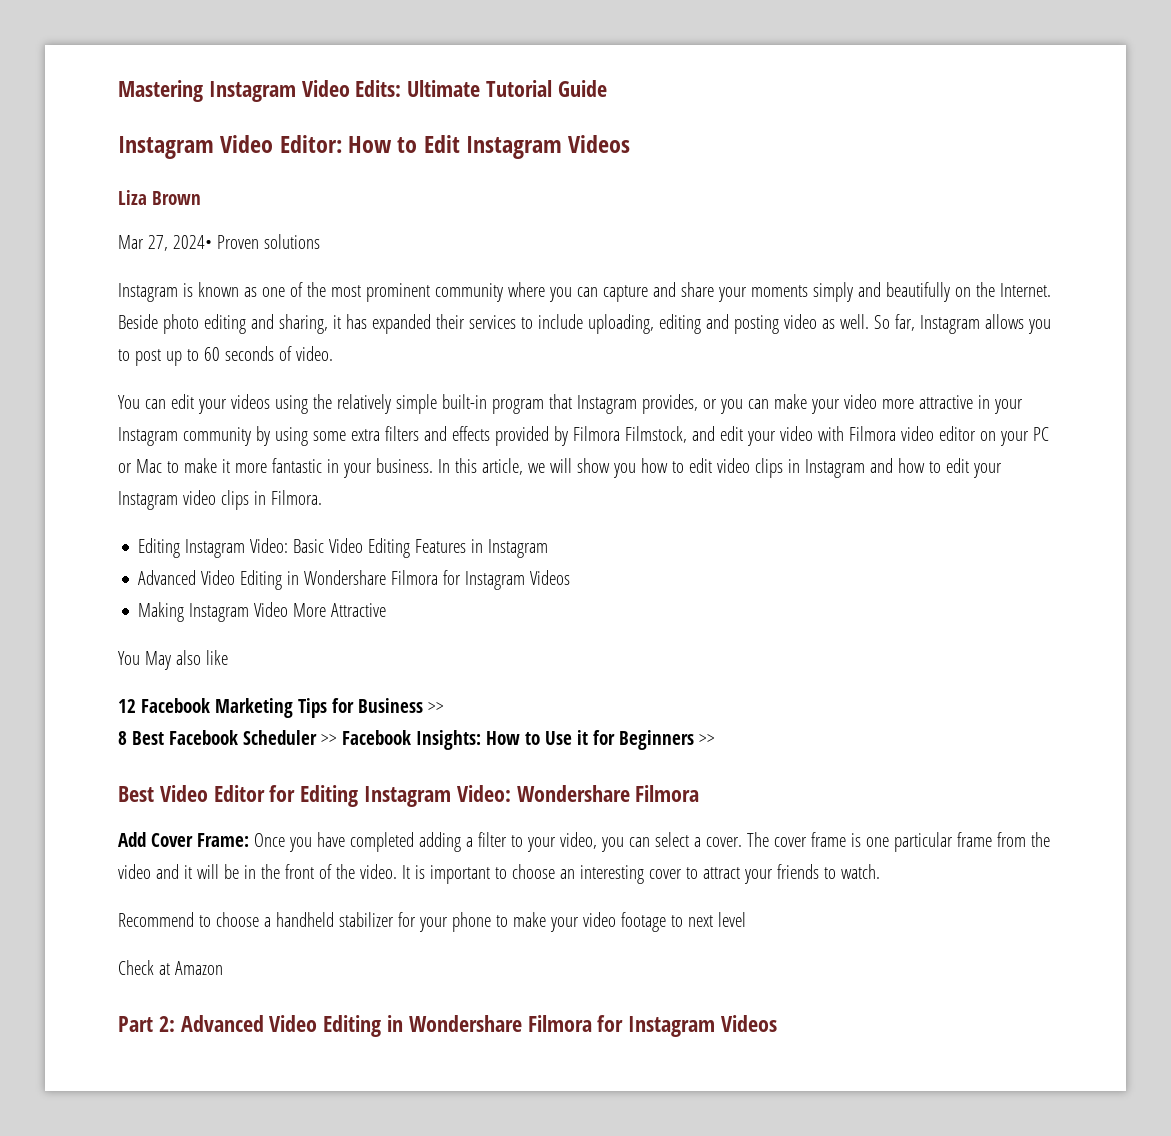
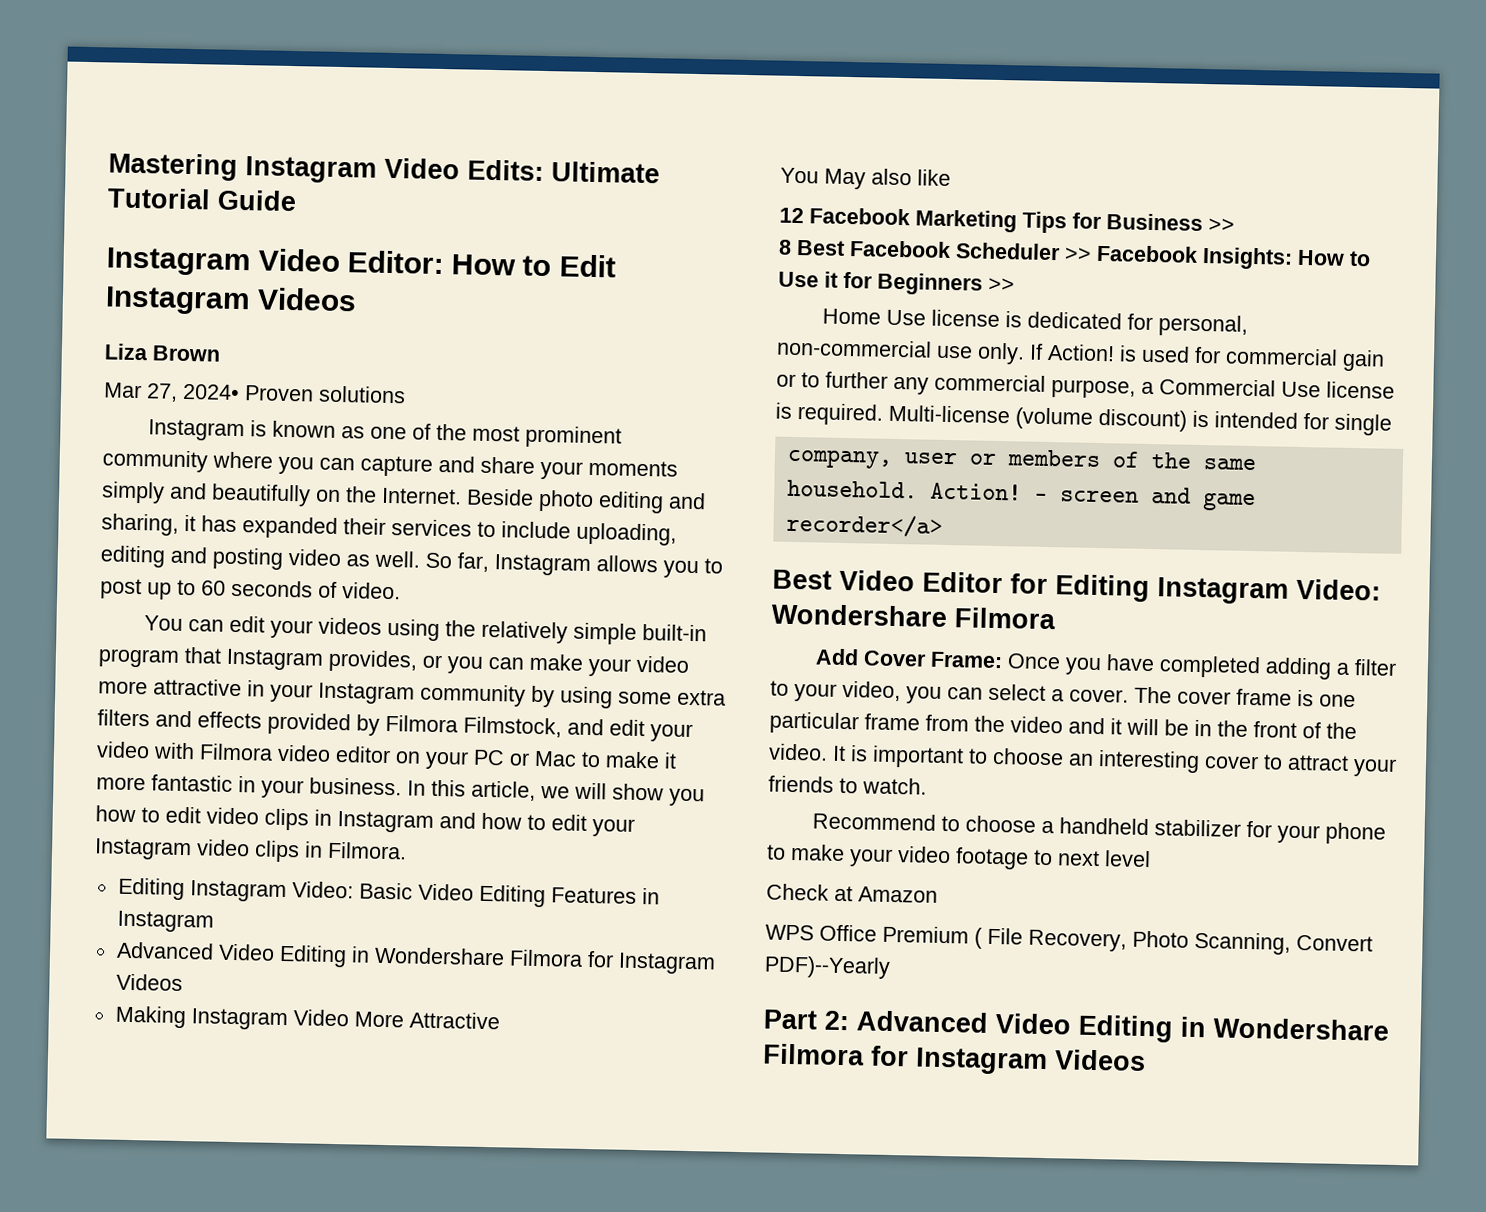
+ Home Use license is dedicated for personal, non-commercial use only. If Action! is used for commercial gain or to further any commercial purpose, a Commercial Use license is required. Multi-license (volume discount) is intended for single
+ company, user or members of the same household. Action! - screen and game recorder</a>
+ WPS Office Premium ( File Recovery, Photo Scanning, Convert PDF)--Yearly

